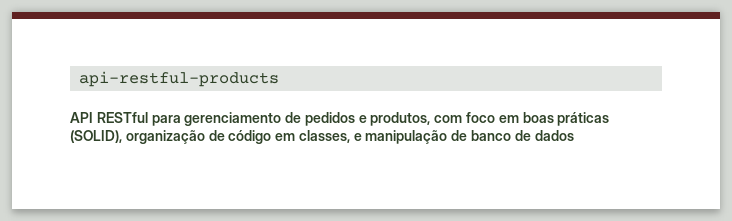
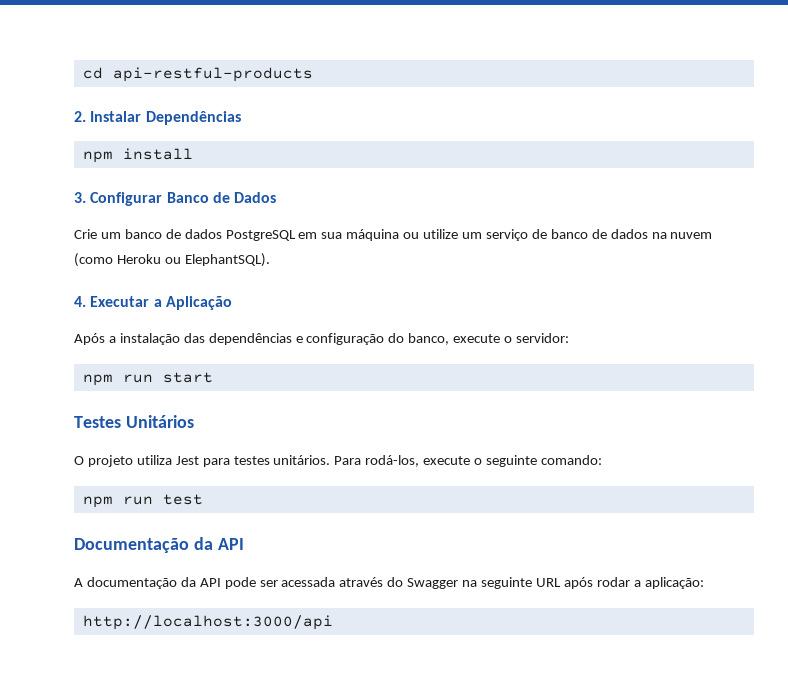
- api-restful-products
+ cd api-restful-products
- API RESTful para gerenciamento de pedidos e produtos, com foco em boas práticas (SOLID), organização de código em classes, e manipulação de banco de dados
+ 2. Instalar Dependências
+ npm install
+ 3. Configurar Banco de Dados
+ Crie um banco de dados PostgreSQL em sua máquina ou utilize um serviço de banco de dados na nuvem (como Heroku ou ElephantSQL).
+ 4. Executar a Aplicação
+ Após a instalação das dependências e configuração do banco, execute o servidor:
+ npm run start
+ Testes Unitários
+ O projeto utiliza Jest para testes unitários. Para rodá-los, execute o seguinte comando:
+ npm run test
+ Documentação da API
+ A documentação da API pode ser acessada através do Swagger na seguinte URL após rodar a aplicação:
+ http://localhost:3000/api

